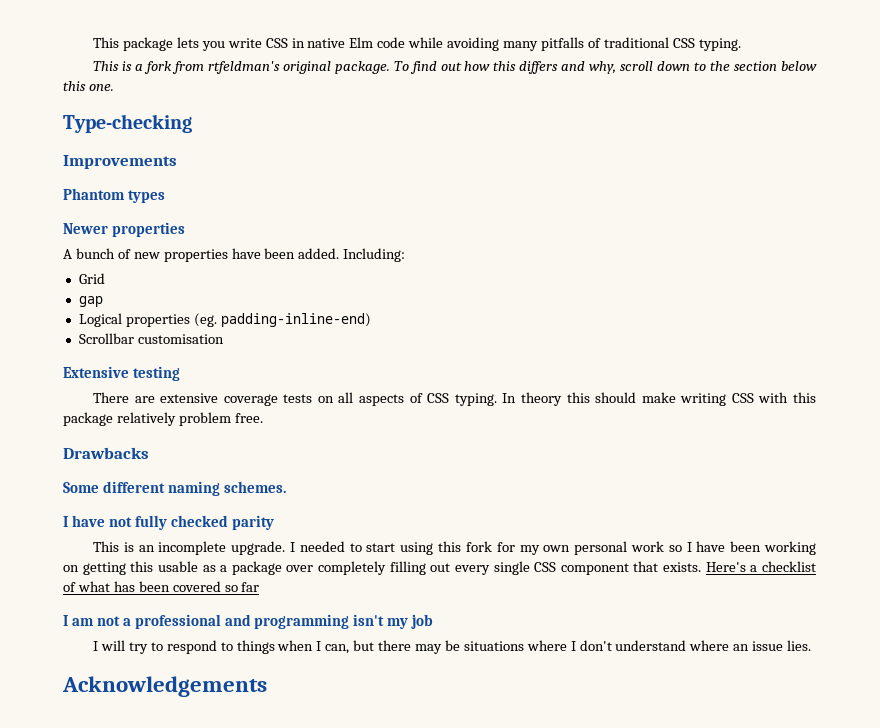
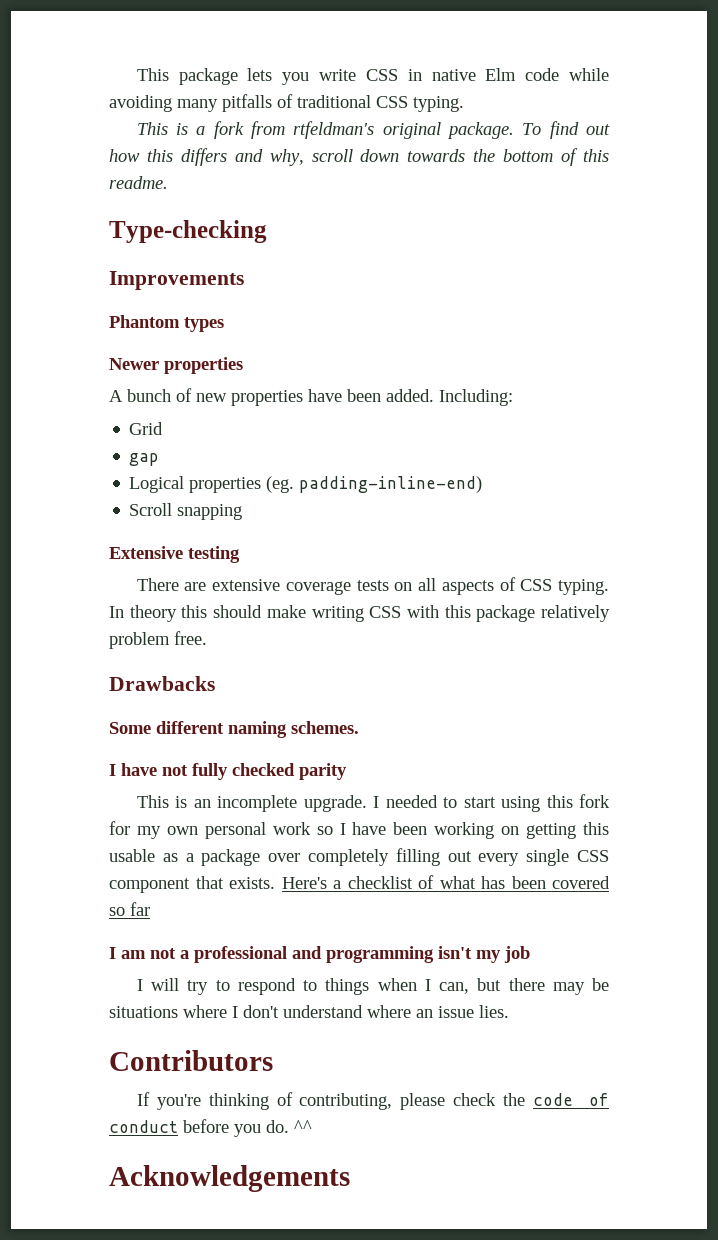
- To find out how this differs and why, scroll down to the section below this one.
+ To find out how this differs and why, scroll down towards the bottom of this readme.
- Scrollbar customisation
+ Scroll snapping
+ Contributors
+ If you're thinking of contributing, please check the code of conduct before you do. ^^

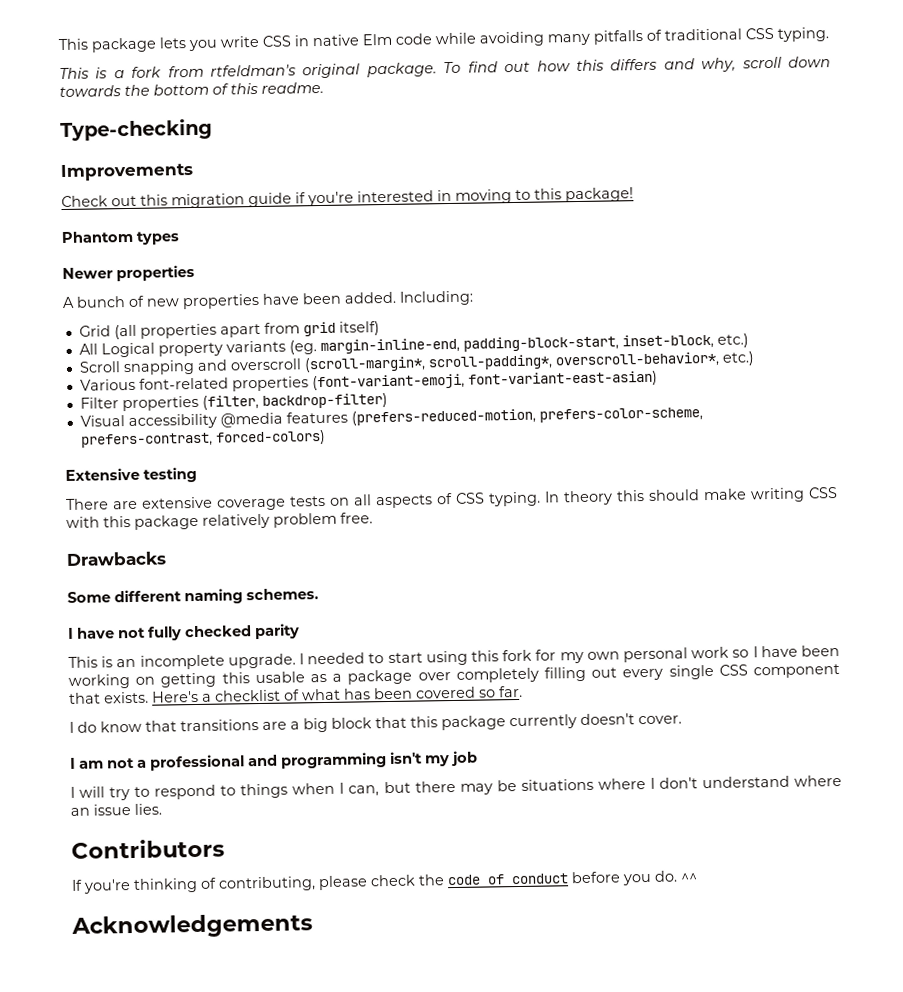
+ Check out this migration guide if you're interested in moving to this package!
- Grid
- gap
- Logical properties (eg. padding-inline-end)
- Scroll snapping
+ Grid (all properties apart from grid itself)
+ All Logical property variants (eg. margin-inline-end, padding-block-start, inset-block, etc.)
+ Scroll snapping and overscroll (scroll-margin*, scroll-padding*, overscroll-behavior*, etc.)
+ Various font-related properties (font-variant-emoji, font-variant-east-asian)
+ Filter properties (filter, backdrop-filter)
+ Visual accessibility @media features (prefers-reduced-motion, prefers-color-scheme, prefers-contrast, forced-colors)
- Here's a checklist of what has been covered so far
+ Here's a checklist of what has been covered so far.
+ I do know that transitions are a big block that this package currently doesn't cover.

